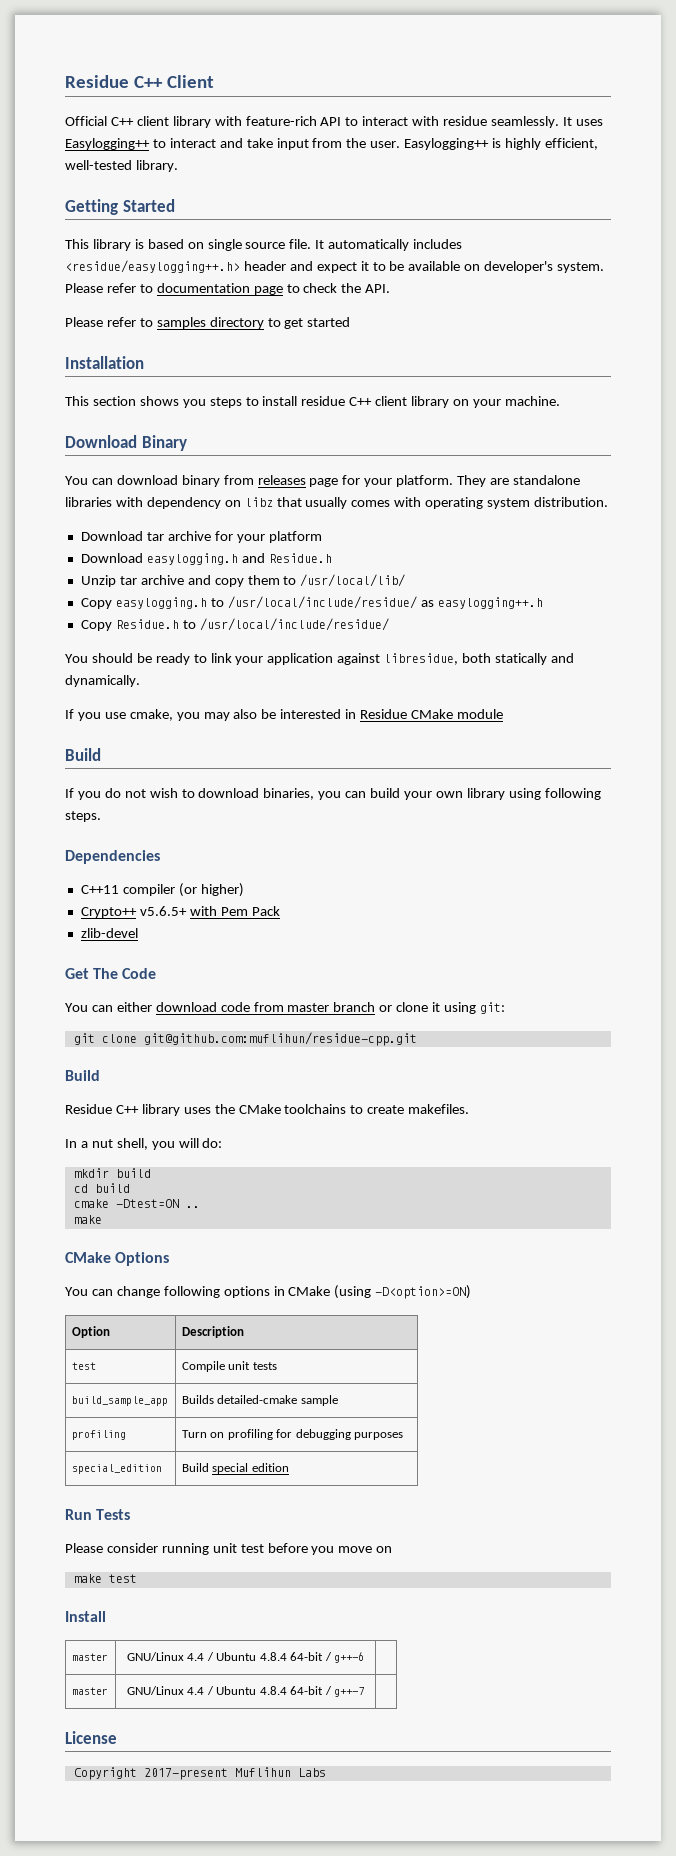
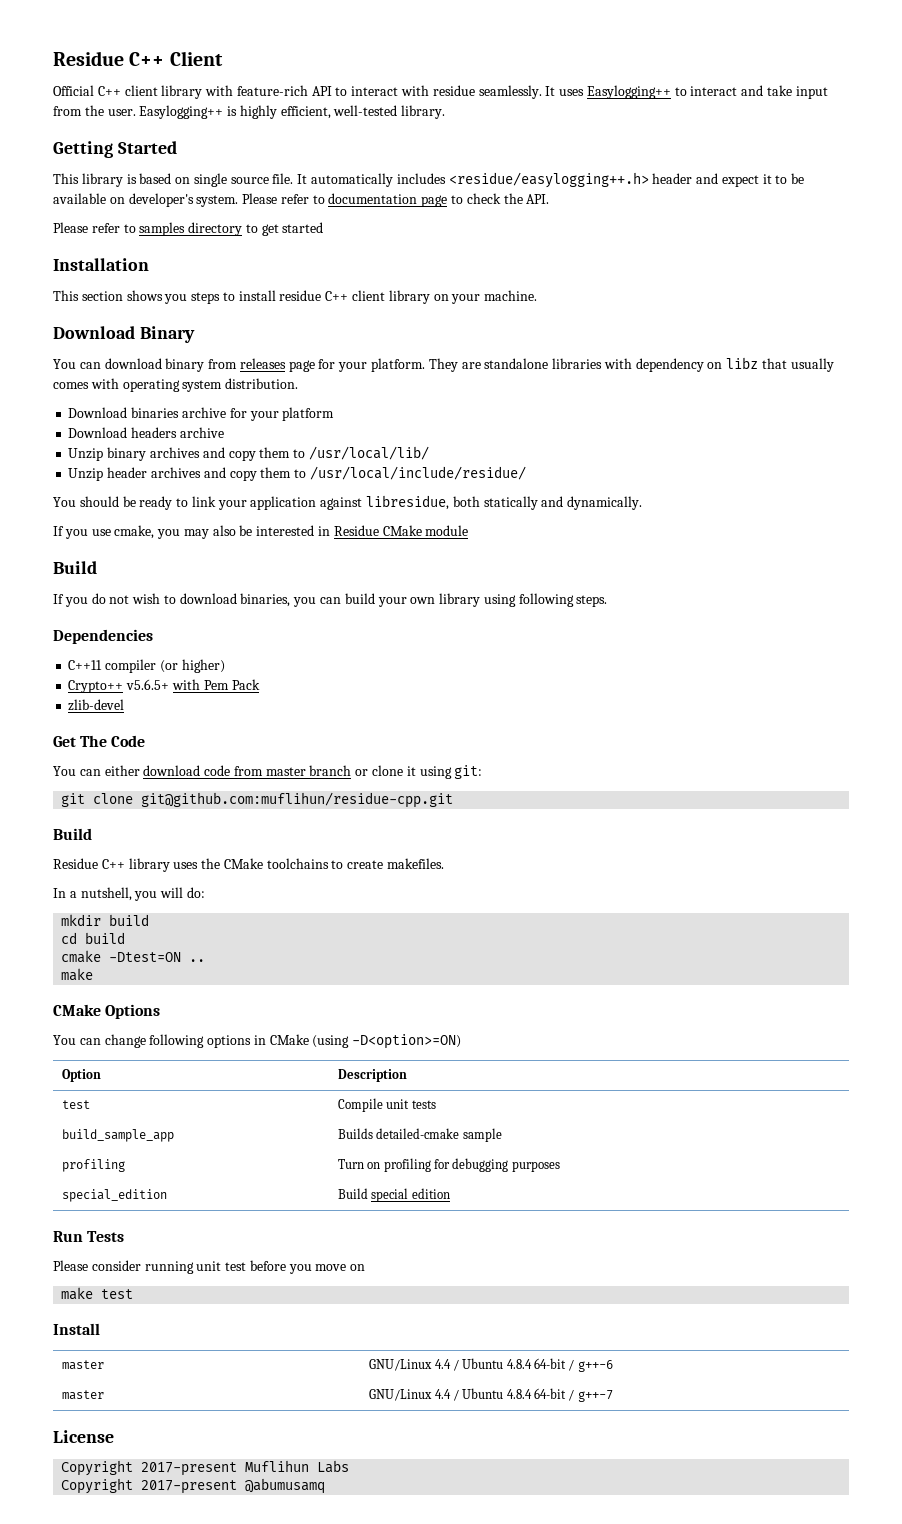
- Download tar archive for your platform
+ Download binaries archive for your platform
- Download easylogging.h and Residue.h
- Unzip tar archive and copy them to /usr/local/lib/
+ Download headers archive
+ Unzip binary archives and copy them to /usr/local/lib/
- Copy easylogging.h to /usr/local/include/residue/ as easylogging++.h
- Copy Residue.h to /usr/local/include/residue/
+ Unzip header archives and copy them to /usr/local/include/residue/
- In a nut shell, you will do:
+ In a nutshell, you will do:
+ Copyright 2017-present @abumusamq

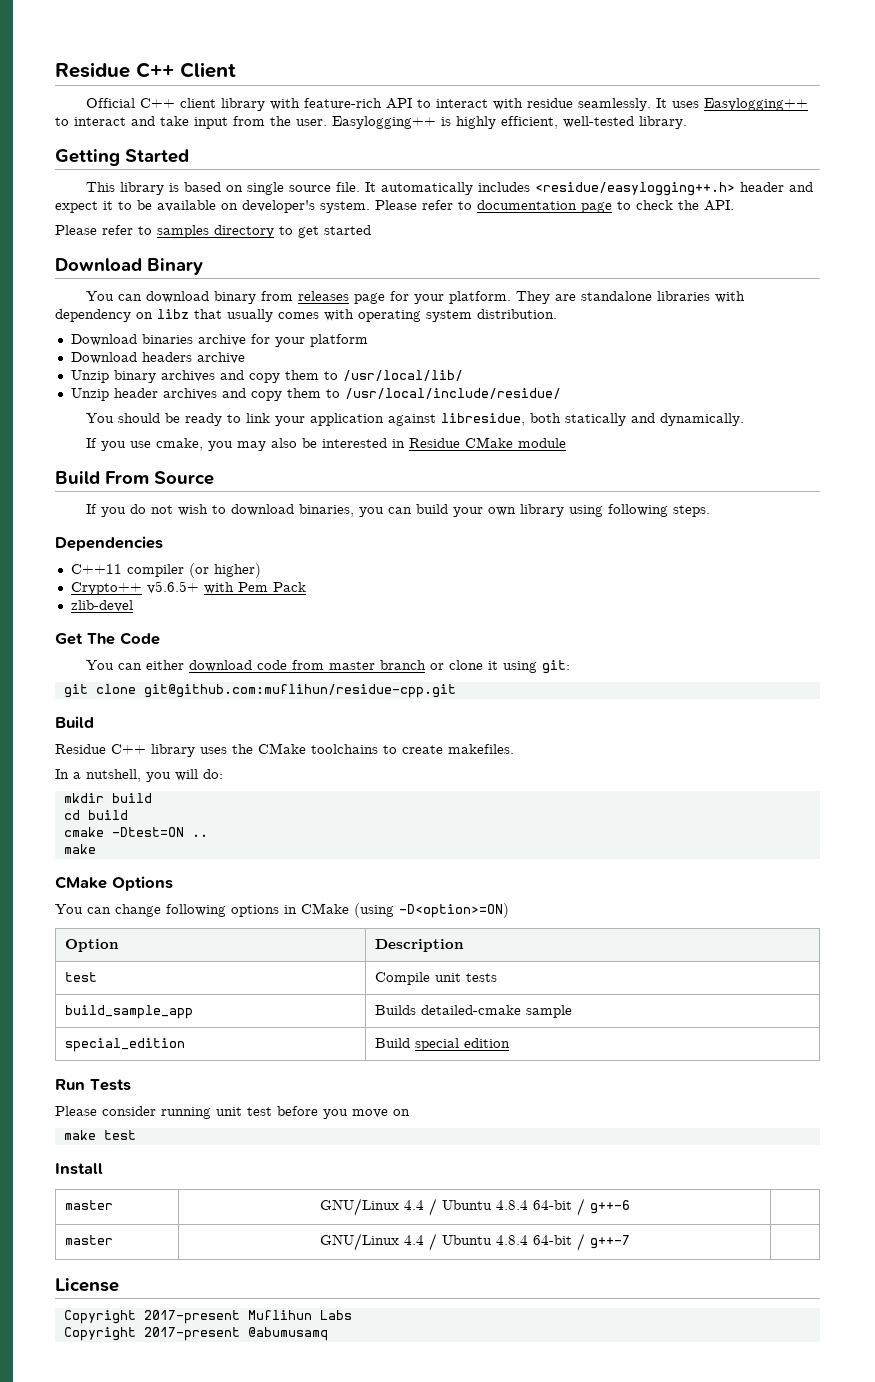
- Installation
- This section shows you steps to install residue C++ client library on your machine.
  If you use cmake, you may also be interested in Residue CMake module
- Build
+ Build From Source
- profiling | Turn on profiling for debugging purposes

